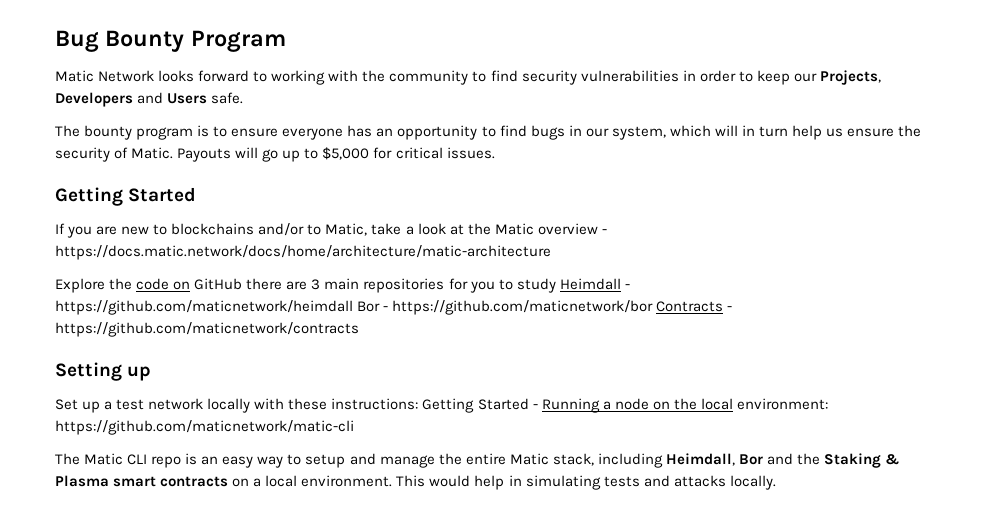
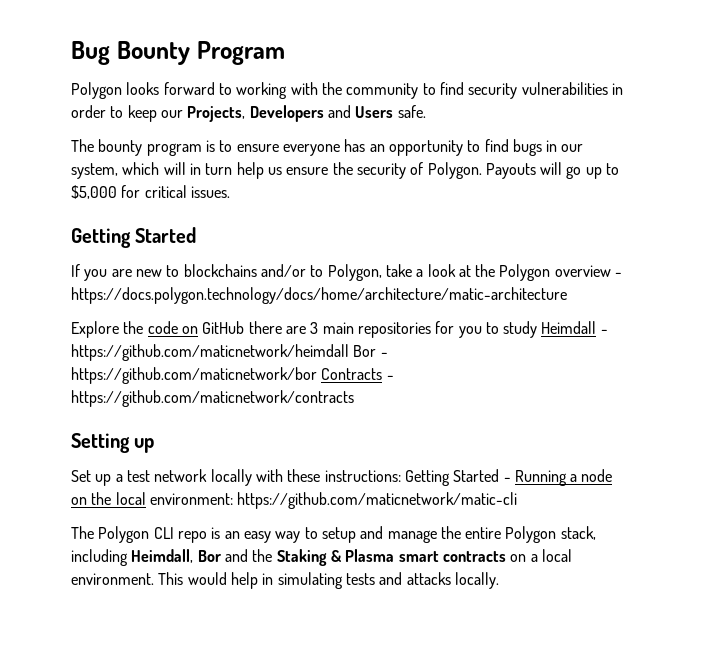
- Matic Network looks forward to working with the community to find security vulnerabilities in order to keep our Projects, Developers and Users safe.
+ Polygon looks forward to working with the community to find security vulnerabilities in order to keep our Projects, Developers and Users safe.
- The bounty program is to ensure everyone has an opportunity to find bugs in our system, which will in turn help us ensure the security of Matic.
+ The bounty program is to ensure everyone has an opportunity to find bugs in our system, which will in turn help us ensure the security of Polygon.
- If you are new to blockchains and/or to Matic, take a look at the Matic overview - https://docs.matic.network/docs/home/architecture/matic-architecture
+ If you are new to blockchains and/or to Polygon, take a look at the Polygon overview - https://docs.polygon.technology/docs/home/architecture/matic-architecture
- The Matic CLI repo is an easy way to setup and manage the entire Matic stack, including Heimdall, Bor and the Staking & Plasma smart contracts on a local environment.
+ The Polygon CLI repo is an easy way to setup and manage the entire Polygon stack, including Heimdall, Bor and the Staking & Plasma smart contracts on a local environment.

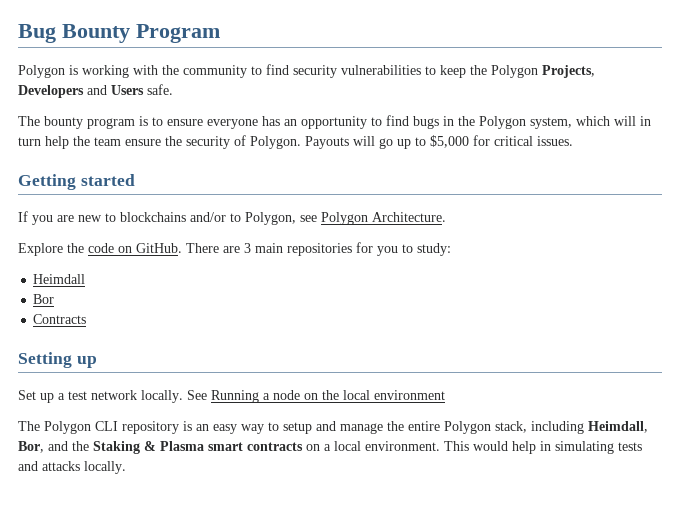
- Polygon looks forward to working with the community to find security vulnerabilities in order to keep our Projects, Developers and Users safe.
+ Polygon is working with the community to find security vulnerabilities to keep the Polygon Projects, Developers and Users safe.
- The bounty program is to ensure everyone has an opportunity to find bugs in our system, which will in turn help us ensure the security of Polygon.
+ The bounty program is to ensure everyone has an opportunity to find bugs in the Polygon system, which will in turn help the team ensure the security of Polygon.
  Payouts will go up to $5,000 for critical issues.
- Getting Started
+ Getting started
- If you are new to blockchains and/or to Polygon, take a look at the Polygon overview - https://docs.polygon.technology/docs/home/architecture/matic-architecture
+ If you are new to blockchains and/or to Polygon, see Polygon Architecture.
- Explore the code on GitHub there are 3 main repositories for you to study Heimdall - https://github.com/maticnetwork/heimdall Bor - https://github.com/maticnetwork/bor Contracts - https://github.com/maticnetwork/contracts
+ Explore the code on GitHub. There are 3 main repositories for you to study:
+ Heimdall
+ Bor
+ Contracts
- Set up a test network locally with these instructions: Getting Started - Running a node on the local environment: https://github.com/maticnetwork/matic-cli
+ Set up a test network locally. See Running a node on the local environment
- The Polygon CLI repo is an easy way to setup and manage the entire Polygon stack, including Heimdall, Bor and the Staking & Plasma smart contracts on a local environment.
+ The Polygon CLI repository is an easy way to setup and manage the entire Polygon stack, including Heimdall, Bor, and the Staking & Plasma smart contracts on a local environment.

